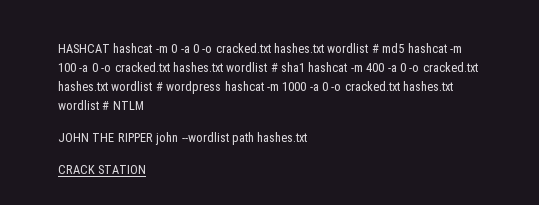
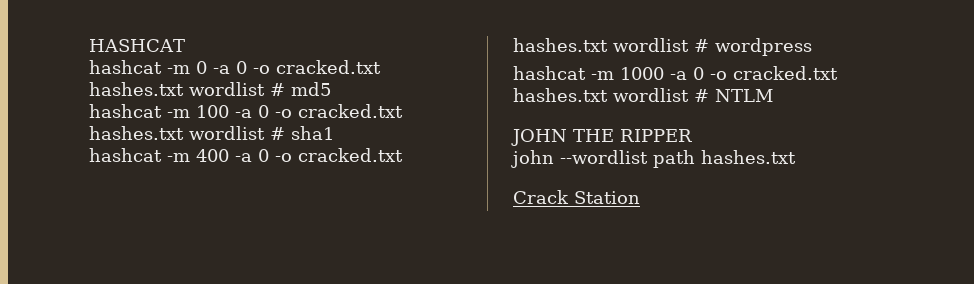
- HASHCAT hashcat -m 0 -a 0 -o cracked.txt hashes.txt wordlist # md5 hashcat -m 100 -a 0 -o cracked.txt hashes.txt wordlist # sha1 hashcat -m 400 -a 0 -o cracked.txt hashes.txt wordlist # wordpress hashcat -m 1000 -a 0 -o cracked.txt hashes.txt wordlist # NTLM
+ HASHCAT
+ hashcat -m 0 -a 0 -o cracked.txt hashes.txt wordlist # md5
+ hashcat -m 100 -a 0 -o cracked.txt hashes.txt wordlist # sha1
+ hashcat -m 400 -a 0 -o cracked.txt hashes.txt wordlist # wordpress
+ hashcat -m 1000 -a 0 -o cracked.txt hashes.txt wordlist # NTLM
- JOHN THE RIPPER john --wordlist path hashes.txt
+ JOHN THE RIPPER
+ john --wordlist path hashes.txt
- CRACK STATION
+ Crack Station

